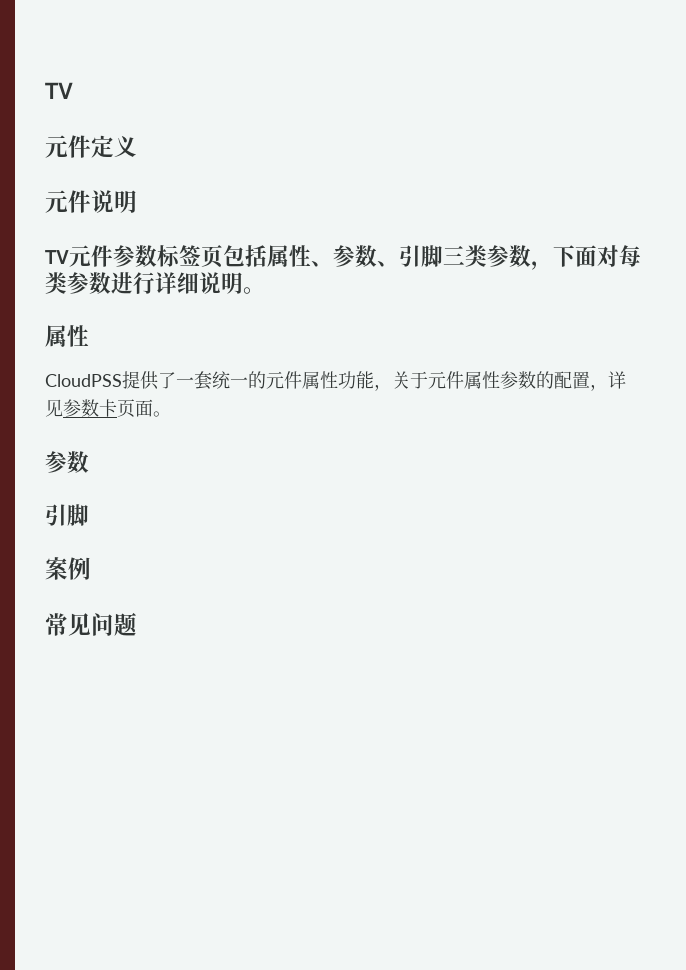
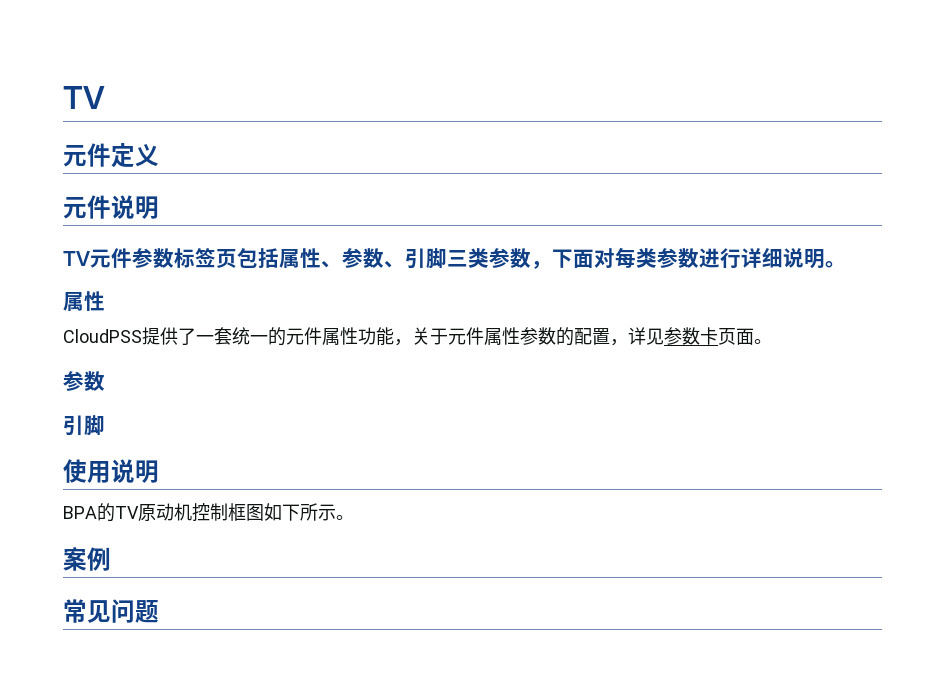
+ 使用说明
+ BPA的TV原动机控制框图如下所示。

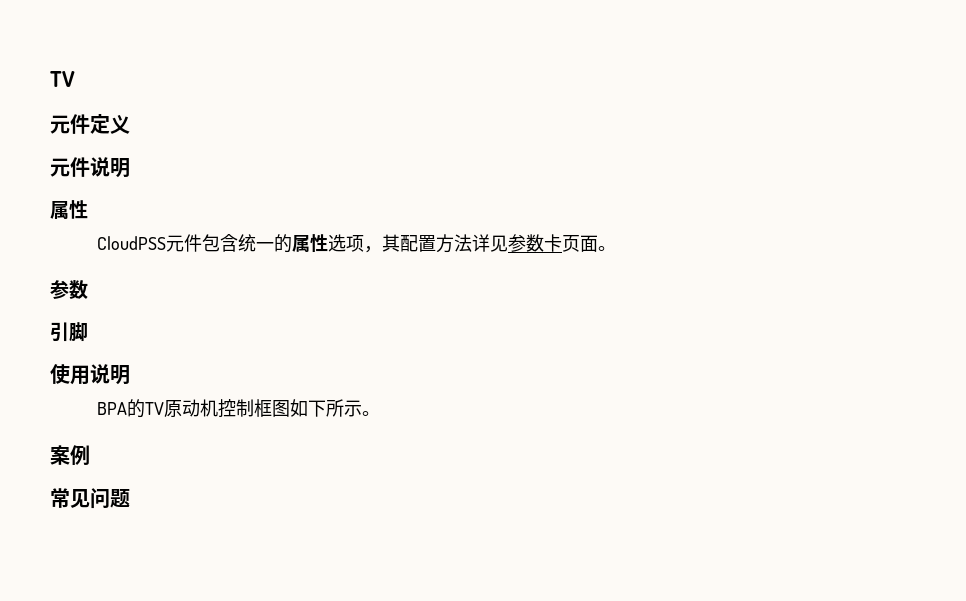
  元件说明
- TV元件参数标签页包括属性、参数、引脚三类参数，下面对每类参数进行详细说明。
  属性
- CloudPSS提供了一套统一的元件属性功能，关于元件属性参数的配置，详见参数卡页面。
+ CloudPSS元件包含统一的属性选项，其配置方法详见参数卡页面。

